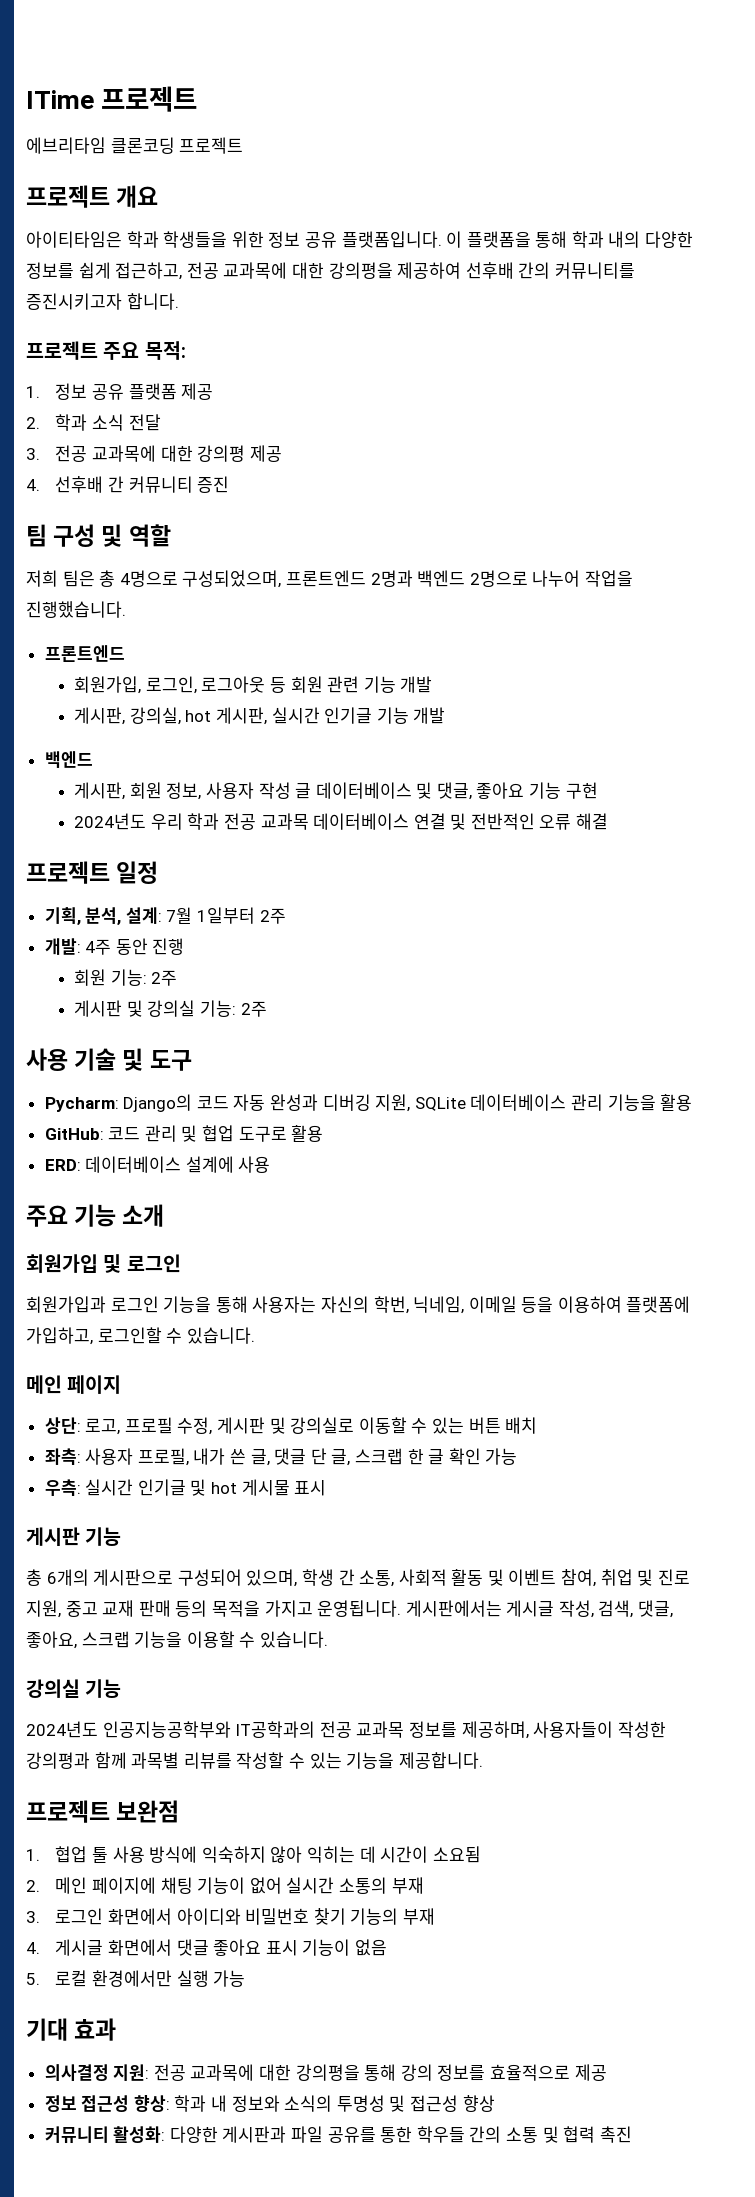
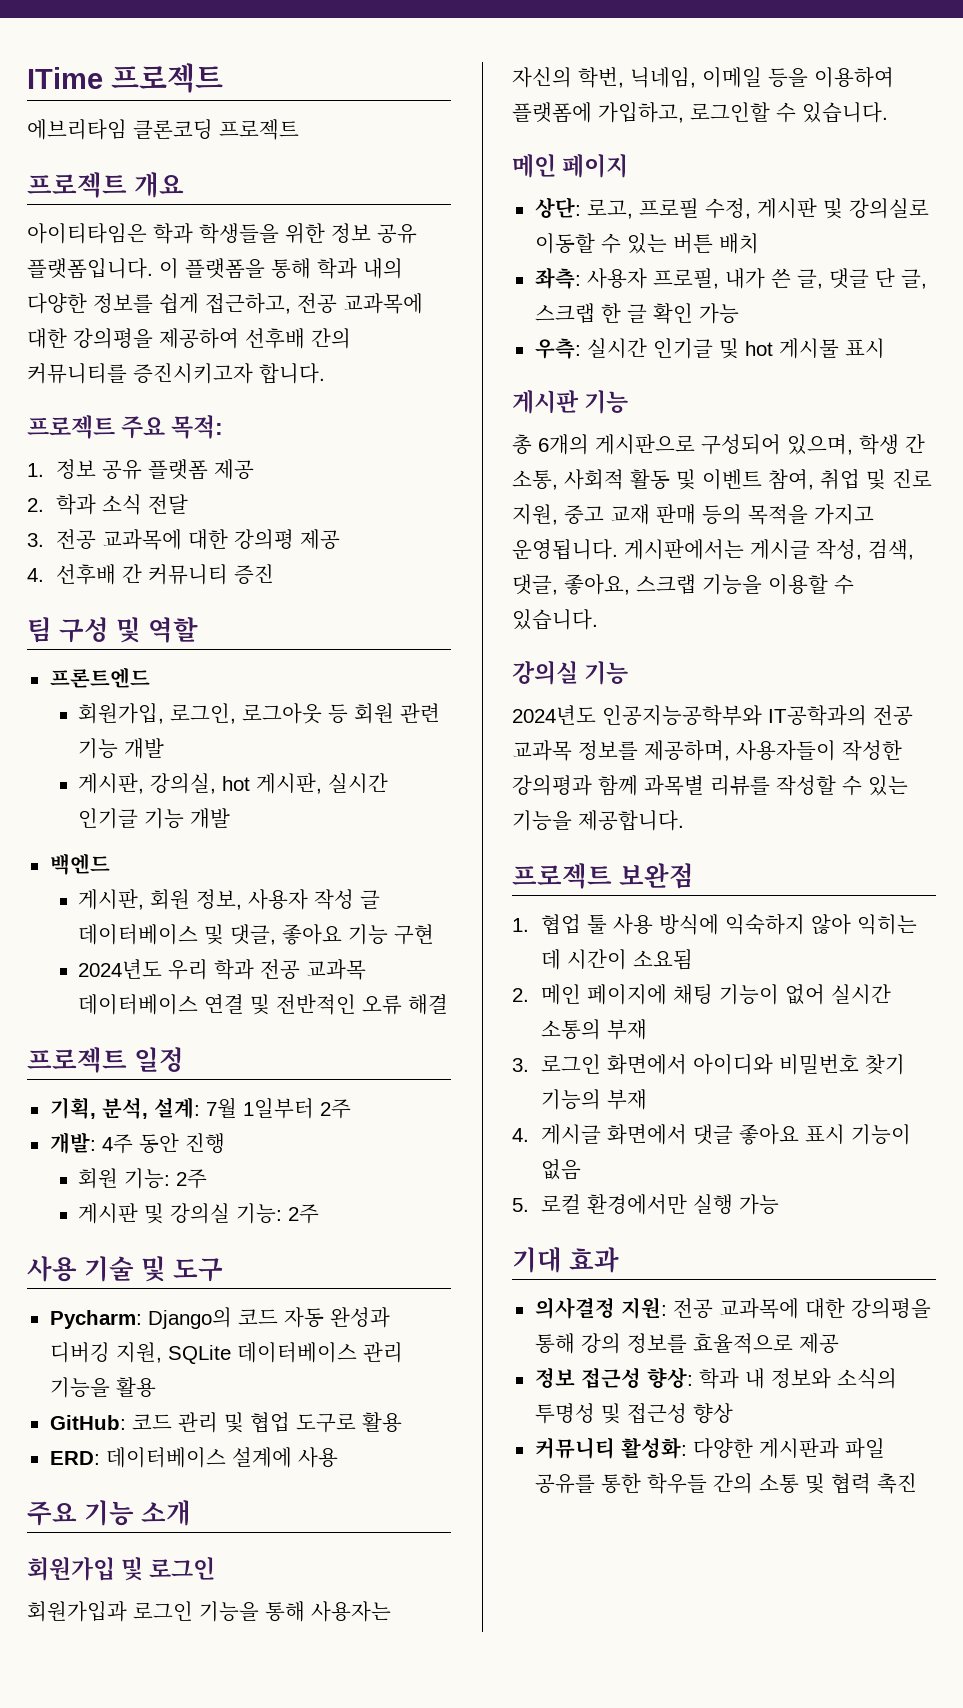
- 저희 팀은 총 4명으로 구성되었으며, 프론트엔드 2명과 백엔드 2명으로 나누어 작업을 진행했습니다.

